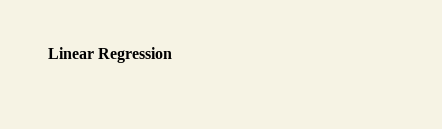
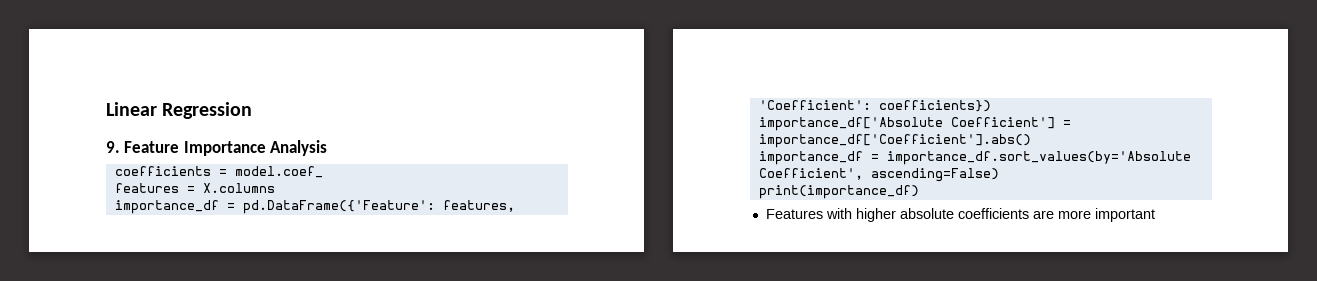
+ 9. Feature Importance Analysis
+ coefficients = model.coef_
+ features = X.columns
+ importance_df = pd.DataFrame({'Feature': features, 'Coefficient': coefficients})
+ importance_df['Absolute Coefficient'] = importance_df['Coefficient'].abs()
+ importance_df = importance_df.sort_values(by='Absolute Coefficient', ascending=False)
+ print(importance_df)
+ Features with higher absolute coefficients are more important

